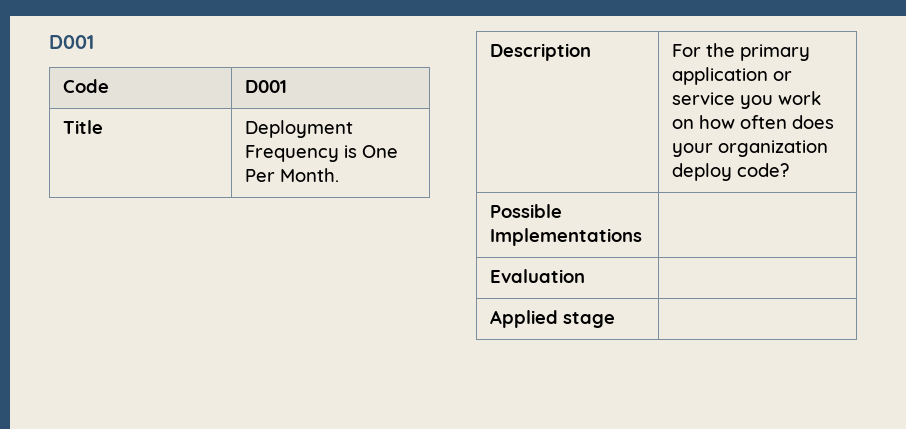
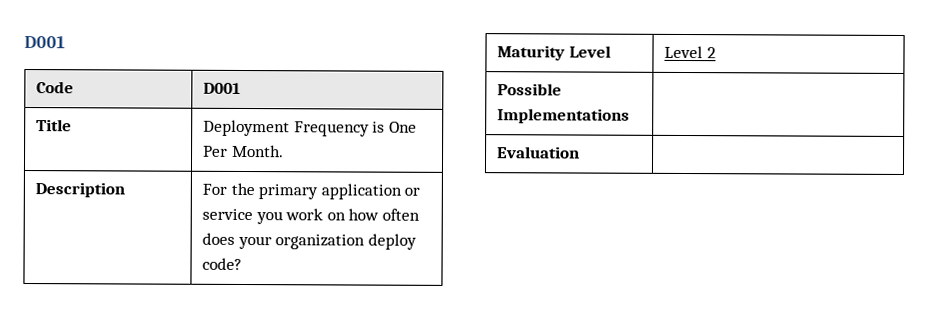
+ Maturity Level | Level 2
- Applied stage |

